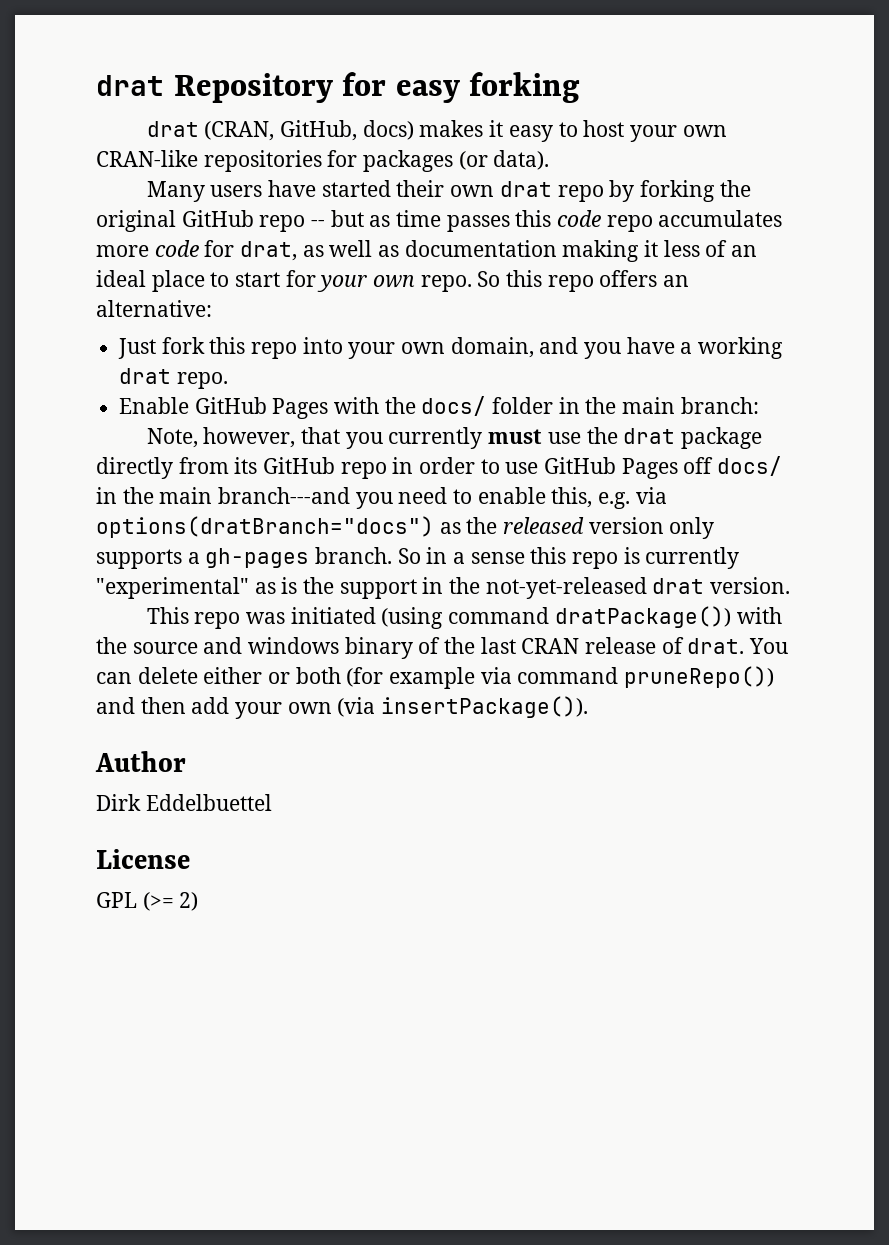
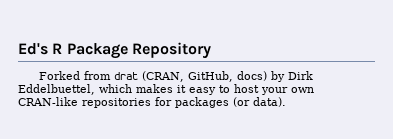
- drat Repository for easy forking
- drat (CRAN, GitHub, docs) makes it easy to host your own CRAN-like repositories for packages (or data).
+ Ed's R Package Repository
+ Forked from drat (CRAN, GitHub, docs) by Dirk Eddelbuettel, which makes it easy to host your own CRAN-like repositories for packages (or data).
- Many users have started their own drat repo by forking the original GitHub repo -- but as time passes this code repo accumulates more code for drat, as well as documentation making it less of an ideal place to start for your own repo. So this repo offers an alternative:
- Just fork this repo into your own domain, and you have a working drat repo.
- Enable GitHub Pages with the docs/ folder in the main branch:
- Note, however, that you currently must use the drat package directly from its GitHub repo in order to use GitHub Pages off docs/ in the main branch---and you need to enable this, e.g. via options(dratBranch="docs") as the released version only supports a gh-pages branch. So in a sense this repo is currently "experimental" as is the support in the not-yet-released drat version.
- This repo was initiated (using command dratPackage()) with the source and windows binary of the last CRAN release of drat. You can delete either or both (for example via command pruneRepo()) and then add your own (via insertPackage()).
- Author
- Dirk Eddelbuettel
- License
- GPL (>= 2)

